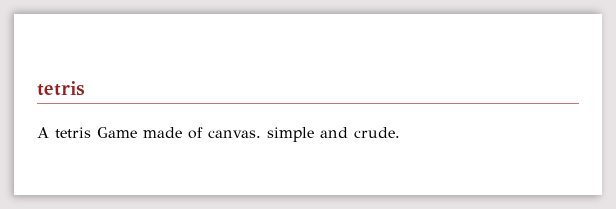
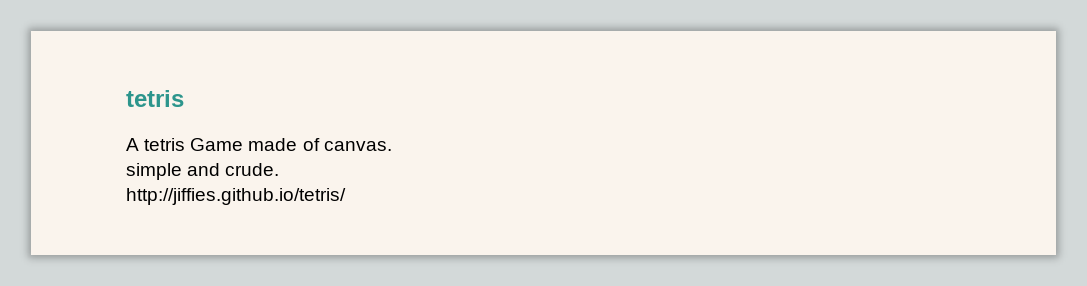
- A tetris Game made of canvas. simple and crude.
+ A tetris Game made of canvas.
+ simple and crude.
+ http://jiffies.github.io/tetris/

